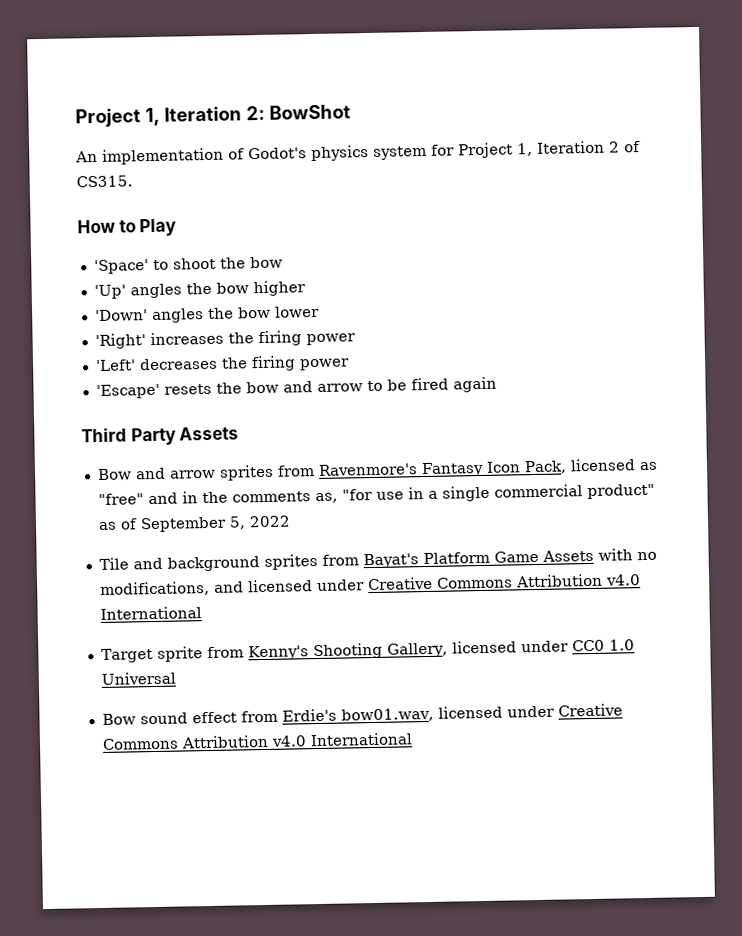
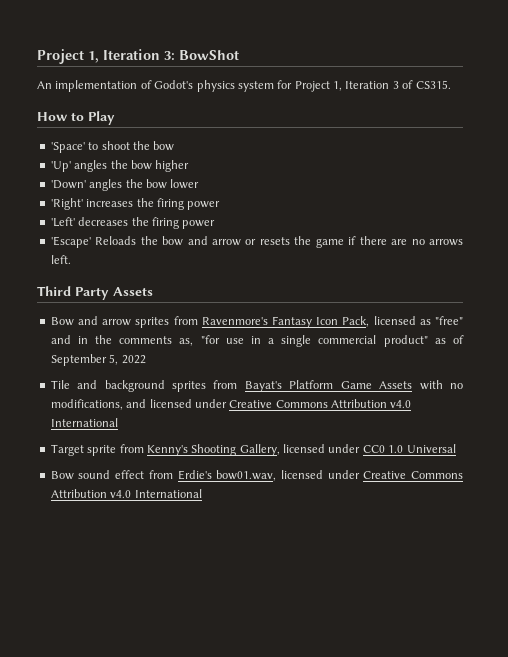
- Project 1, Iteration 2: BowShot
+ Project 1, Iteration 3: BowShot
- An implementation of Godot's physics system for Project 1, Iteration 2 of CS315.
+ An implementation of Godot's physics system for Project 1, Iteration 3 of CS315.
- 'Escape' resets the bow and arrow to be fired again
+ 'Escape' Reloads the bow and arrow or resets the game if there are no arrows left.

